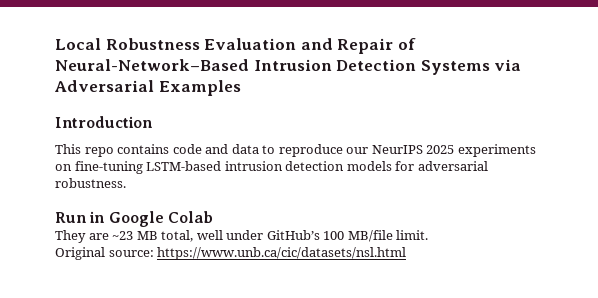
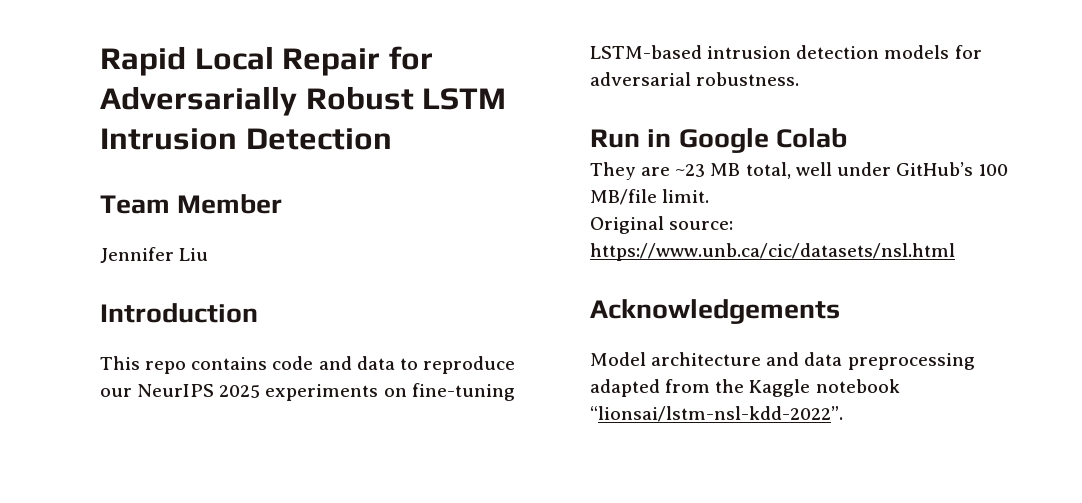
- Local Robustness Evaluation and Repair of Neural-Network–Based Intrusion Detection Systems via Adversarial Examples
+ Rapid Local Repair for Adversarially Robust LSTM Intrusion Detection
+ Team Member
+ Jennifer Liu
+ Acknowledgements
+ Model architecture and data preprocessing adapted from the Kaggle notebook “lionsai/lstm-nsl-kdd-2022”.

